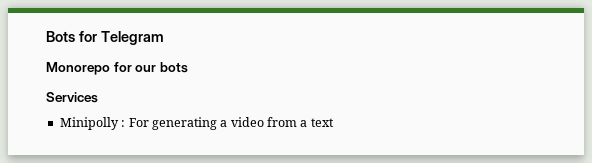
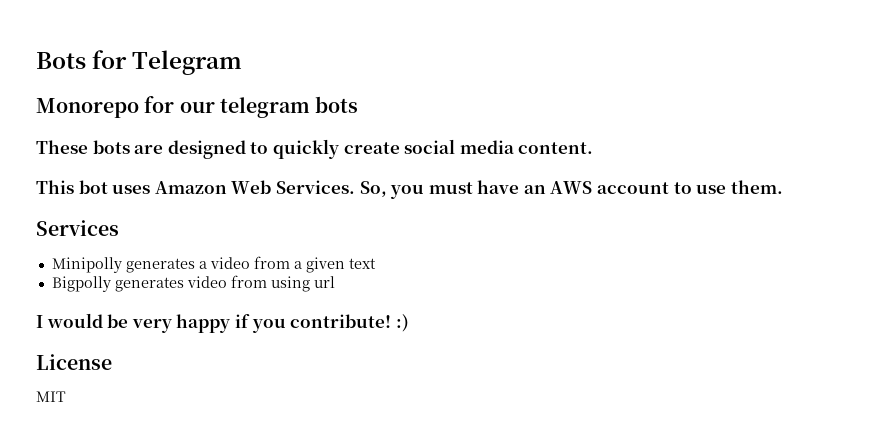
- Monorepo for our bots
+ Monorepo for our telegram bots
+ These bots are designed to quickly create social media content.
+ This bot uses Amazon Web Services. So, you must have an AWS account to use them.
- Minipolly : For generating a video from a text
+ Minipolly generates a video from a given text
+ Bigpolly generates video from using url
+ I would be very happy if you contribute! :)
+ License
+ MIT

